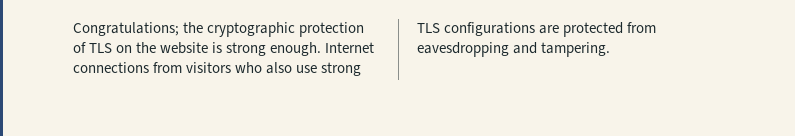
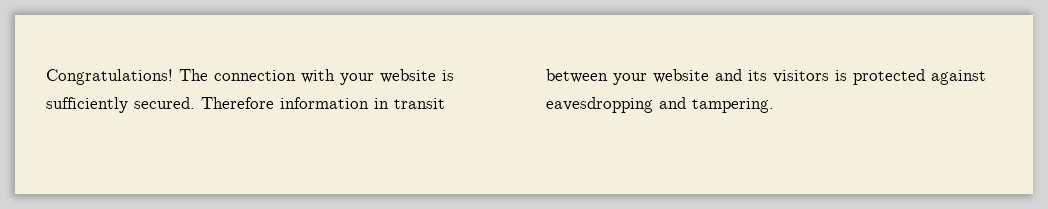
- Congratulations; the cryptographic protection of TLS on the website is strong enough. Internet connections from visitors who also use strong TLS configurations are protected from eavesdropping and tampering.
+ Congratulations! The connection with your website is sufficiently secured. Therefore information in transit between your website and its visitors is protected against eavesdropping and tampering.

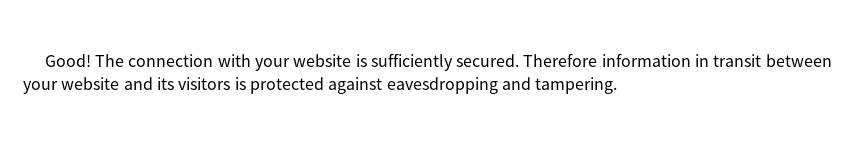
- Congratulations!
+ Good!

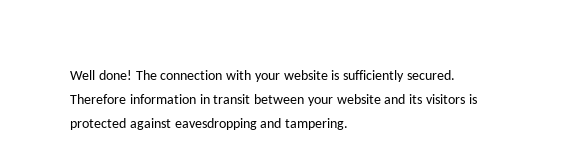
- Good!
+ Well done!

